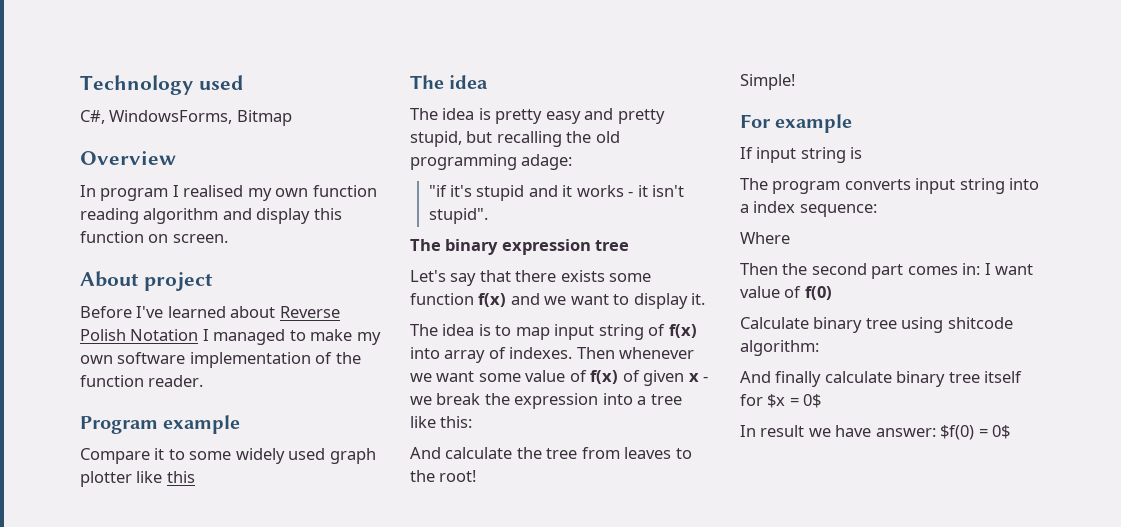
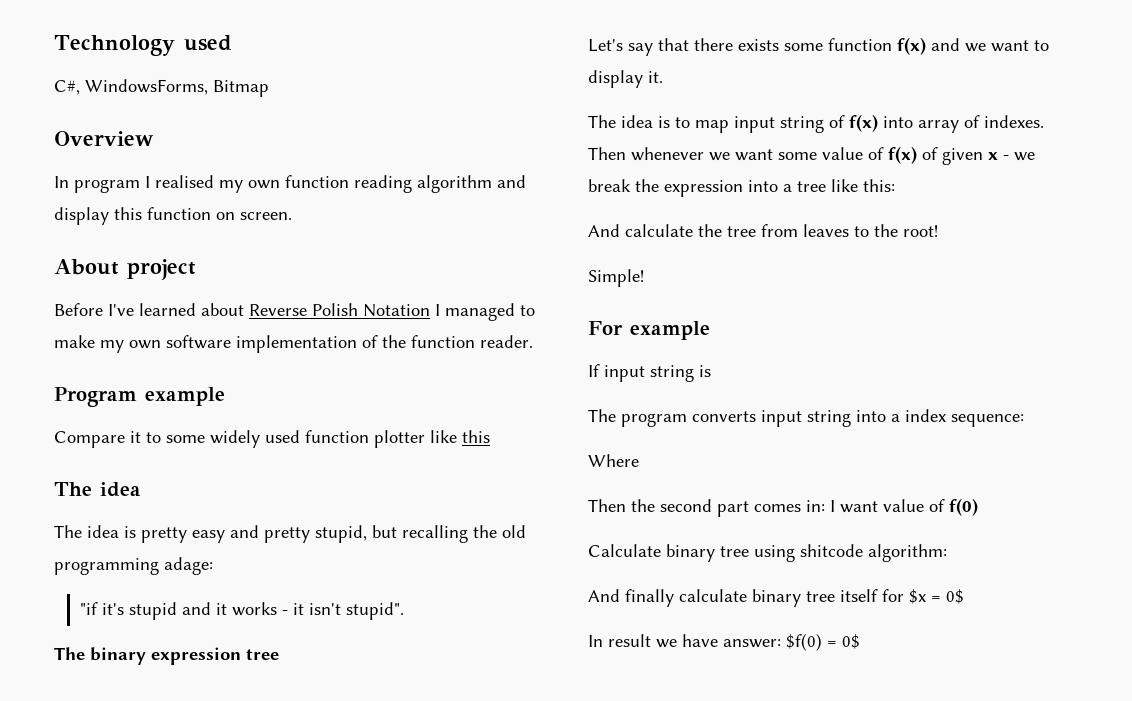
- Compare it to some widely used graph plotter like this
+ Compare it to some widely used function plotter like this

